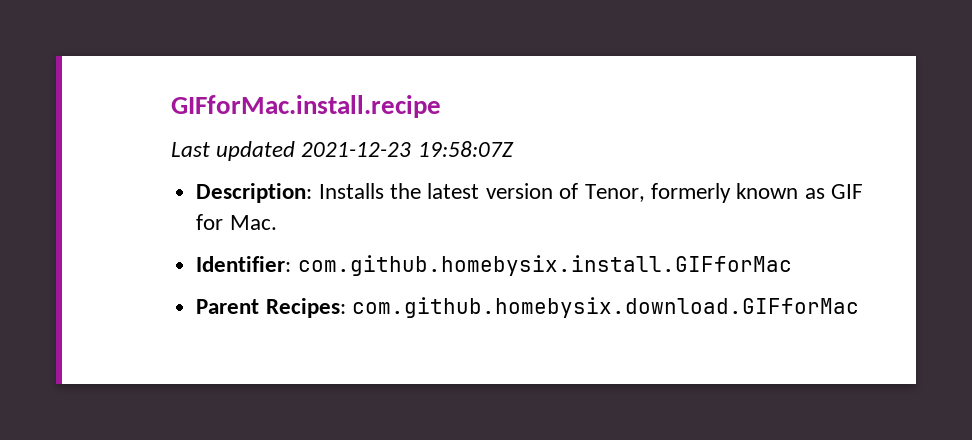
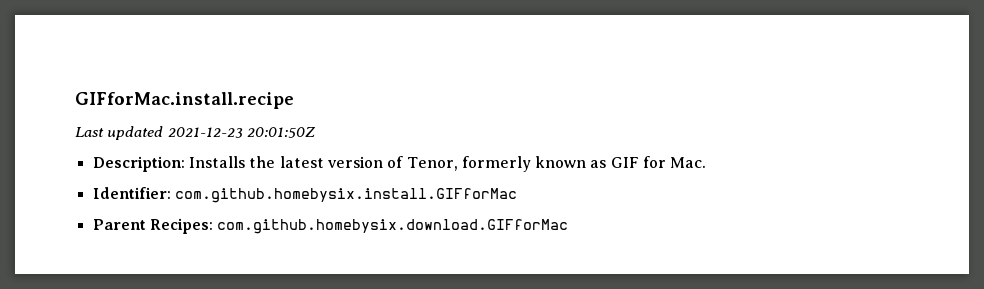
- Last updated 2021-12-23 19:58:07Z
+ Last updated 2021-12-23 20:01:50Z

